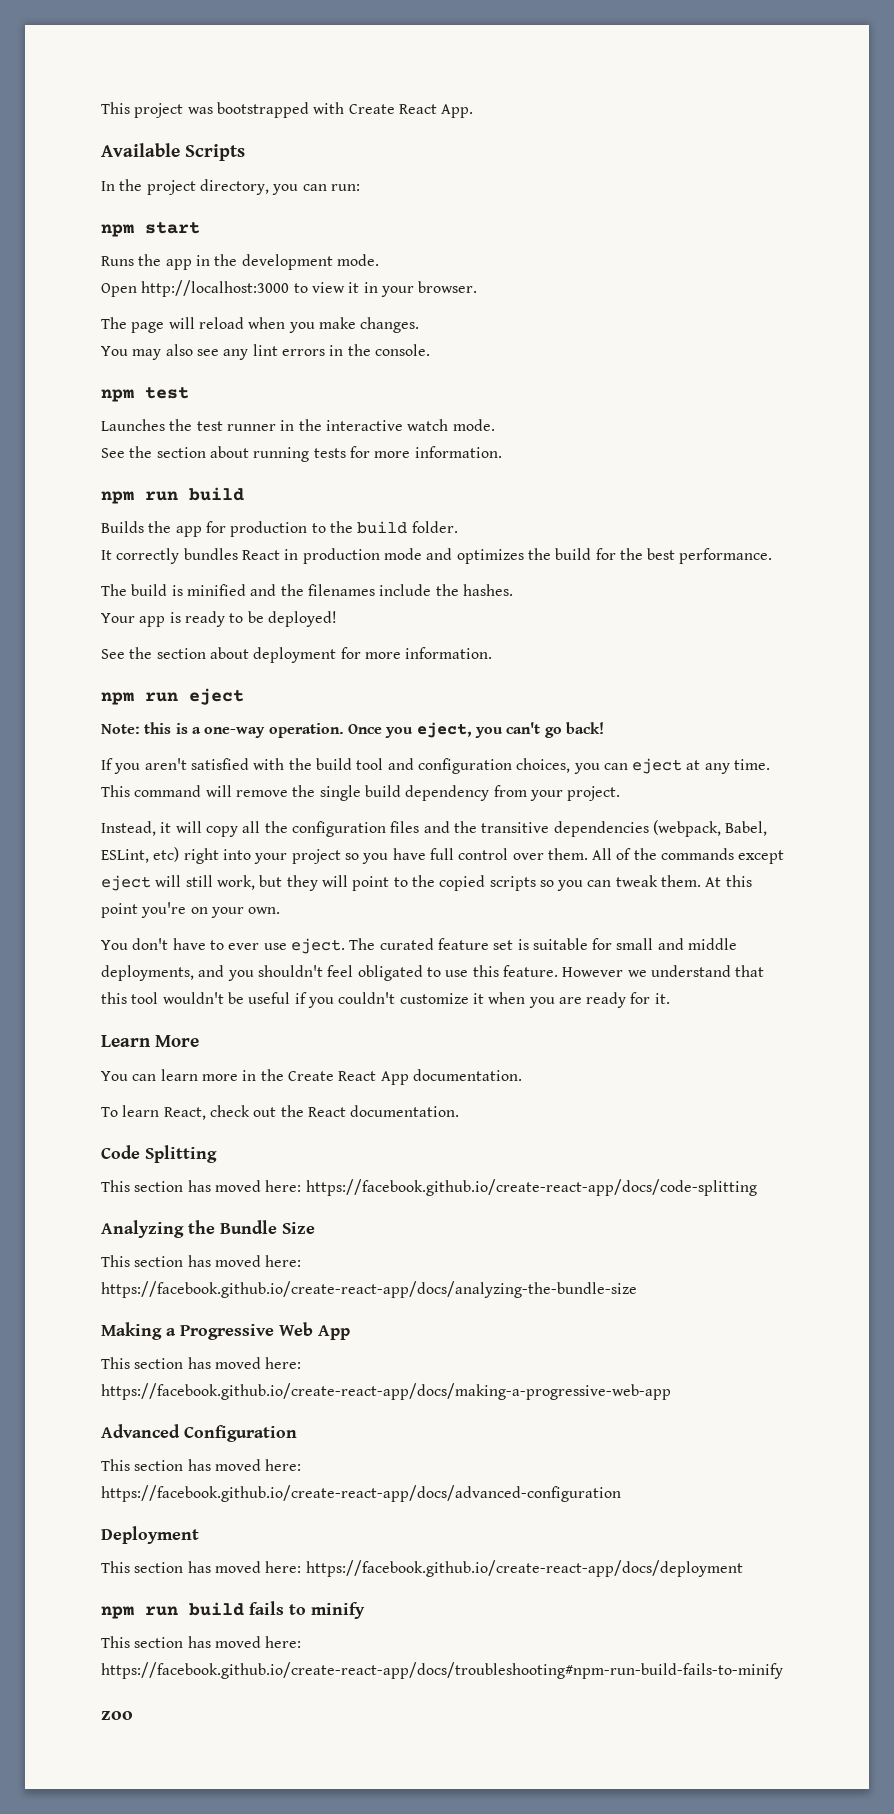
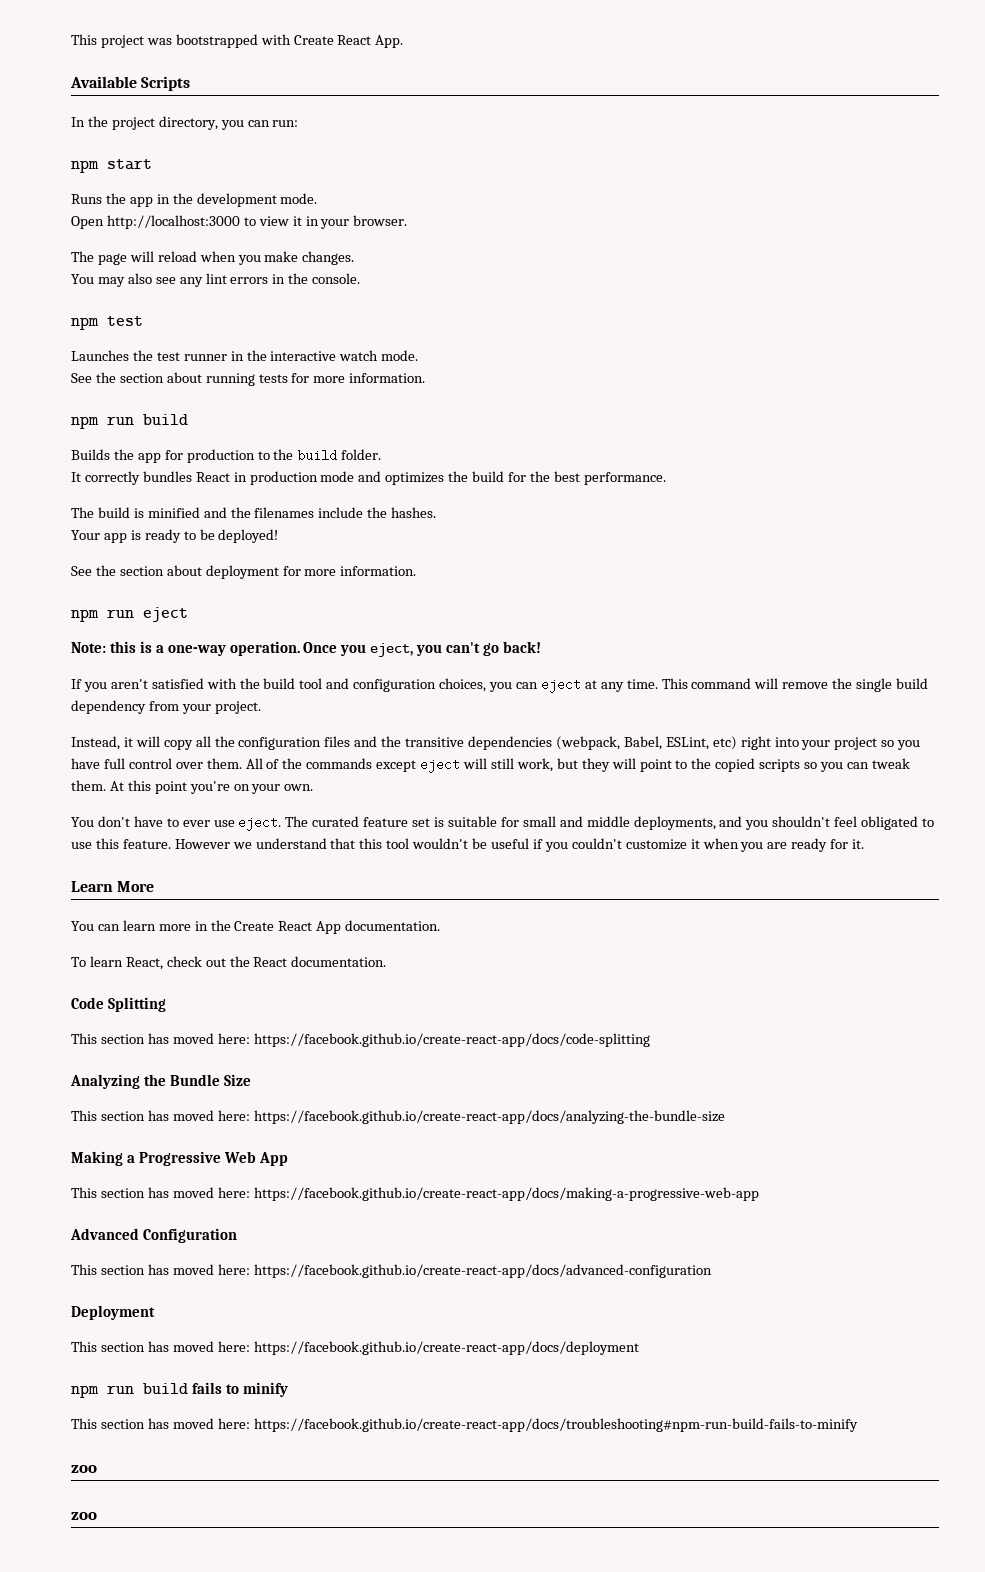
  This section has moved here: https://facebook.github.io/create-react-app/docs/troubleshooting#npm-run-build-fails-to-minify
+ zoo

